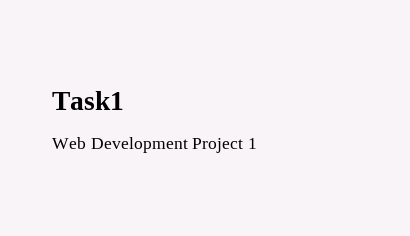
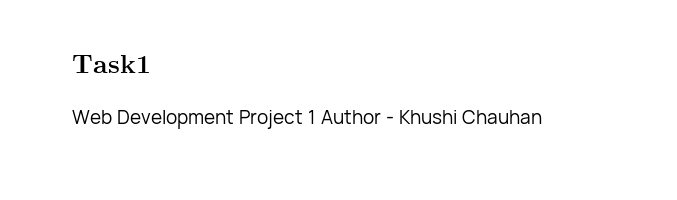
- Web Development Project 1
+ Web Development Project 1 Author - Khushi Chauhan

